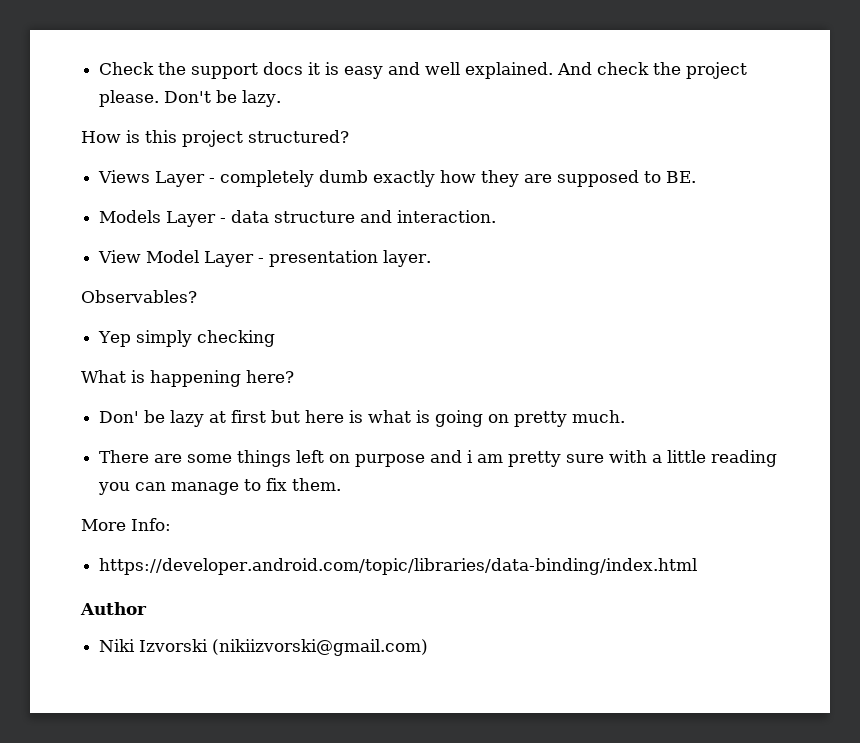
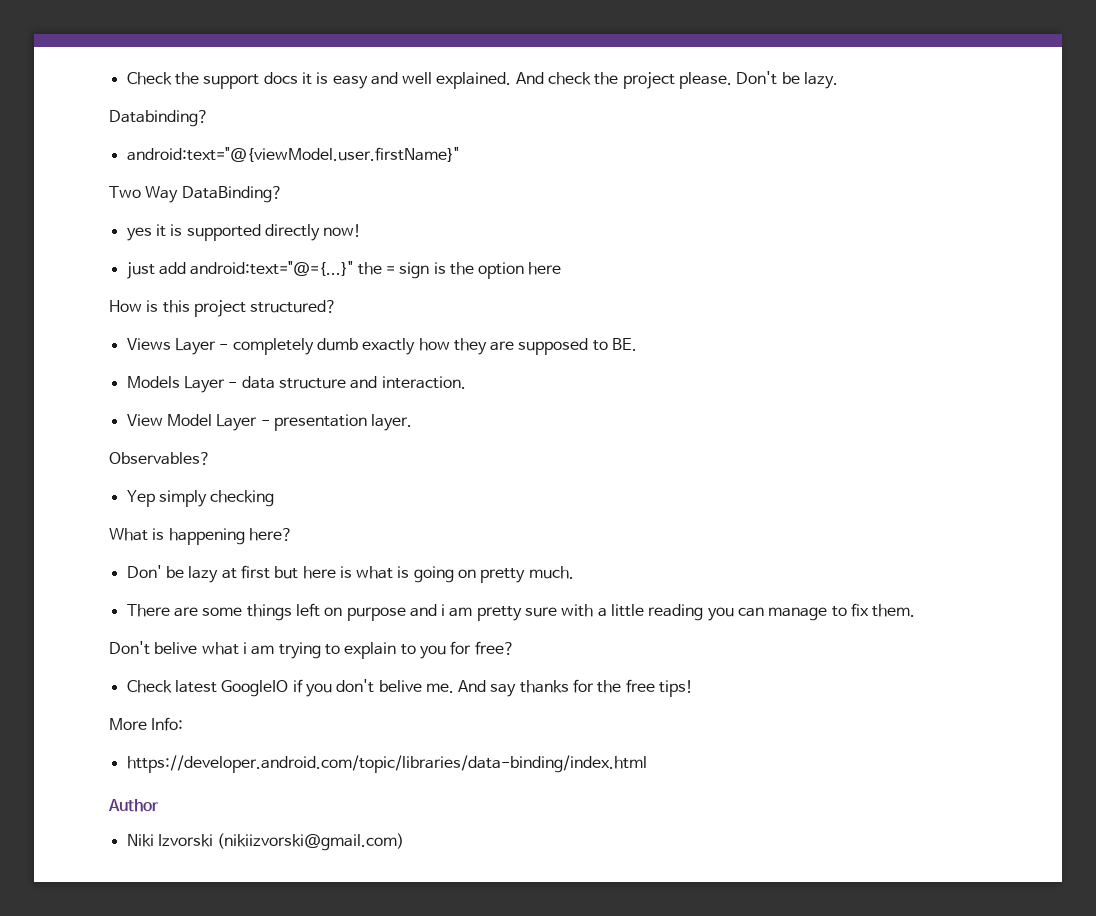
+ Databinding?
+ android:text="@{viewModel.user.firstName}"
+ Two Way DataBinding?
+ yes it is supported directly now!
+ just add android:text="@={...}" the = sign is the option here
+ Don't belive what i am trying to explain to you for free?
+ Check latest GoogleIO if you don't belive me. And say thanks for the free tips!

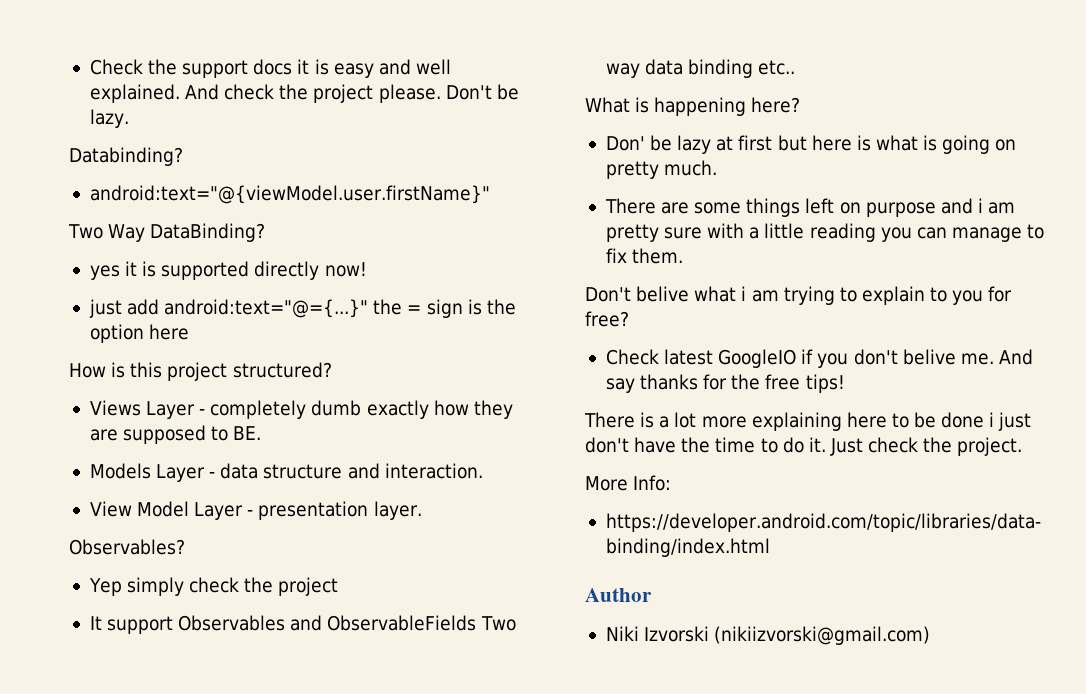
- Yep simply checking
+ Yep simply check the project
+ It support Observables and ObservableFields Two way data binding etc..
+ There is a lot more explaining here to be done i just don't have the time to do it. Just check the project.

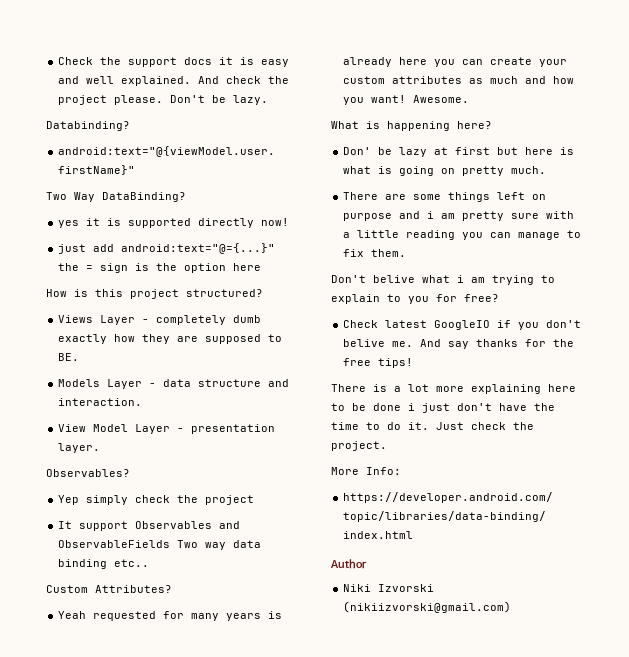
+ Custom Attributes?
+ Yeah requested for many years is already here you can create your custom attributes as much and how you want! Awesome.

